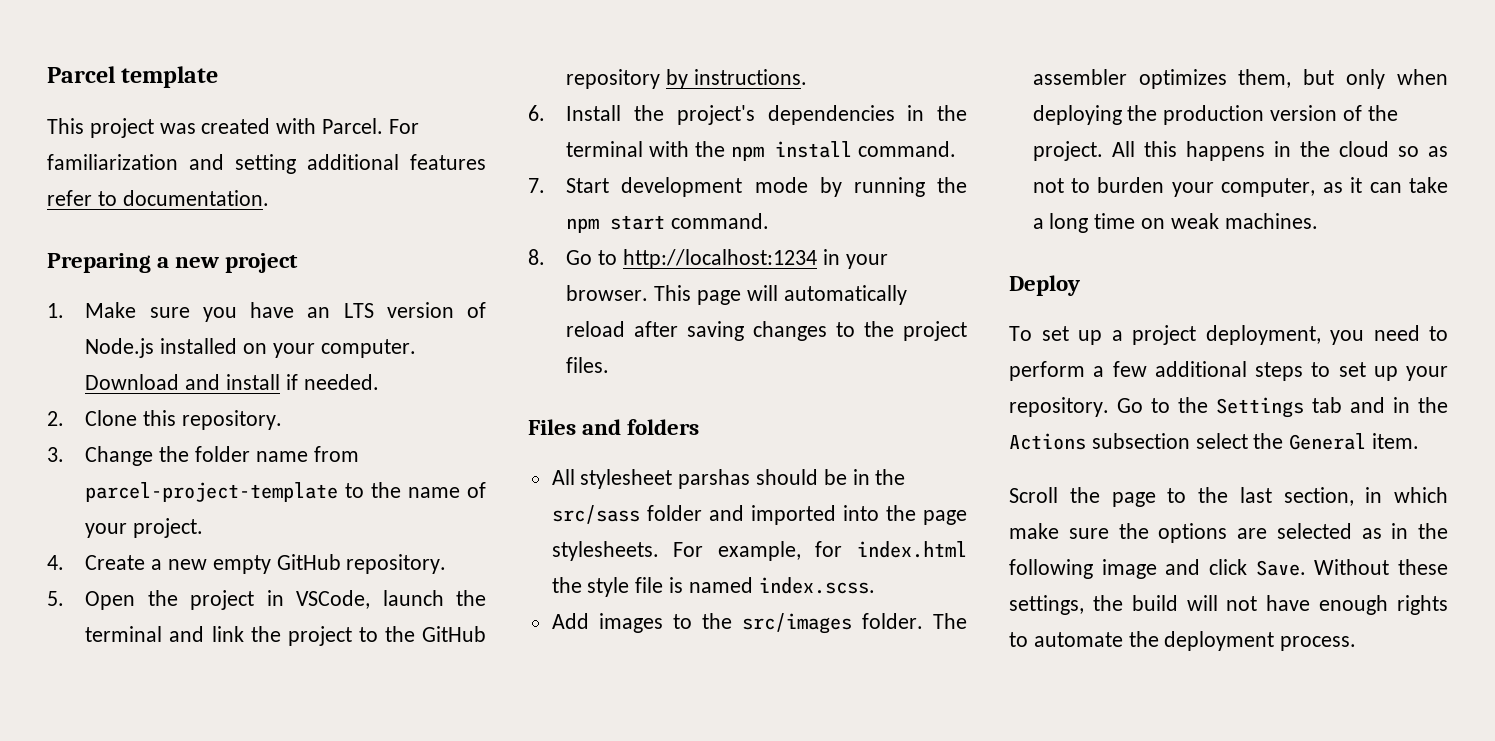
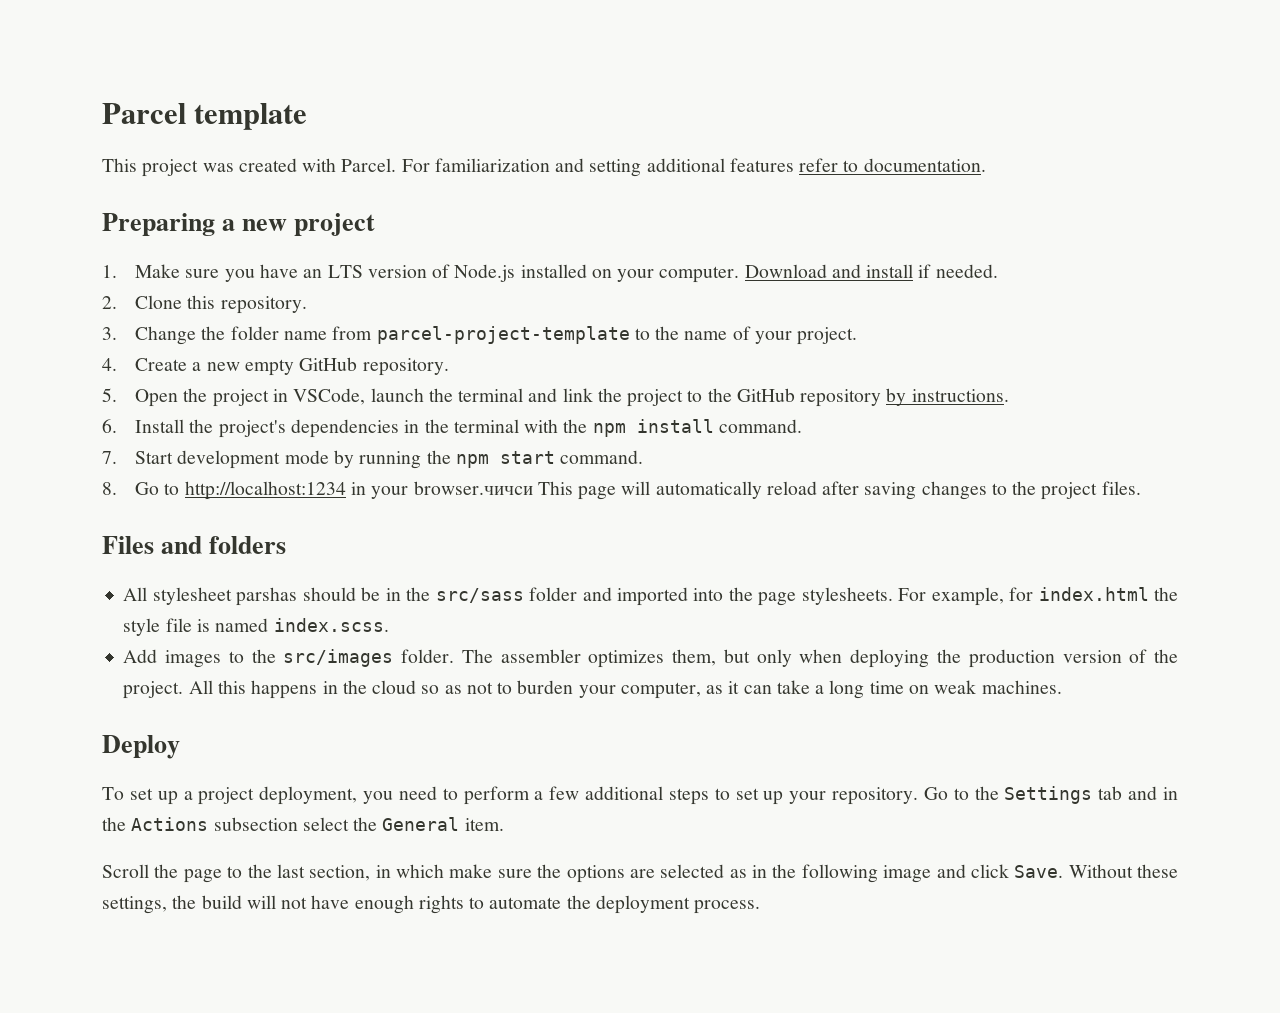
- 8. Go to http://localhost:1234 in your browser. This page will automatically reload after saving changes to the project files.
+ 8. Go to http://localhost:1234 in your browser.чичси This page will automatically reload after saving changes to the project files.

